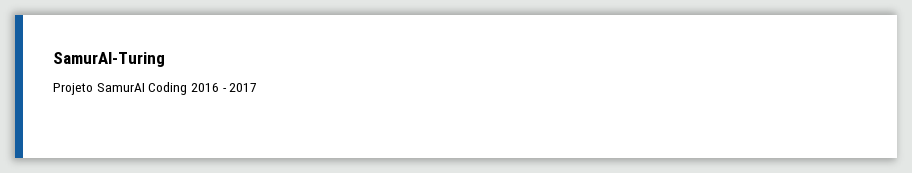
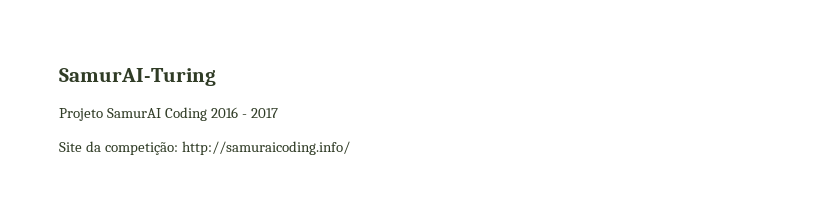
+ Site da competição: http://samuraicoding.info/

